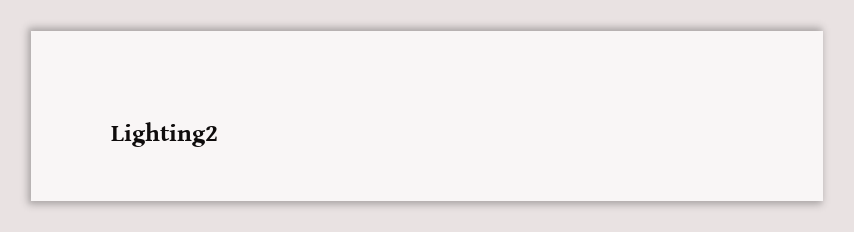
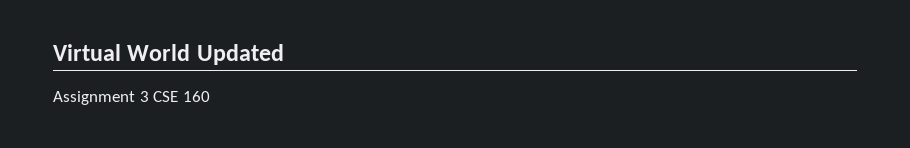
- Lighting2
+ Virtual World Updated
+ Assignment 3 CSE 160

